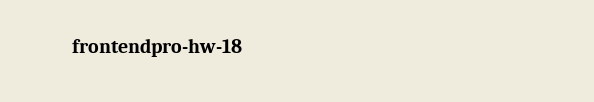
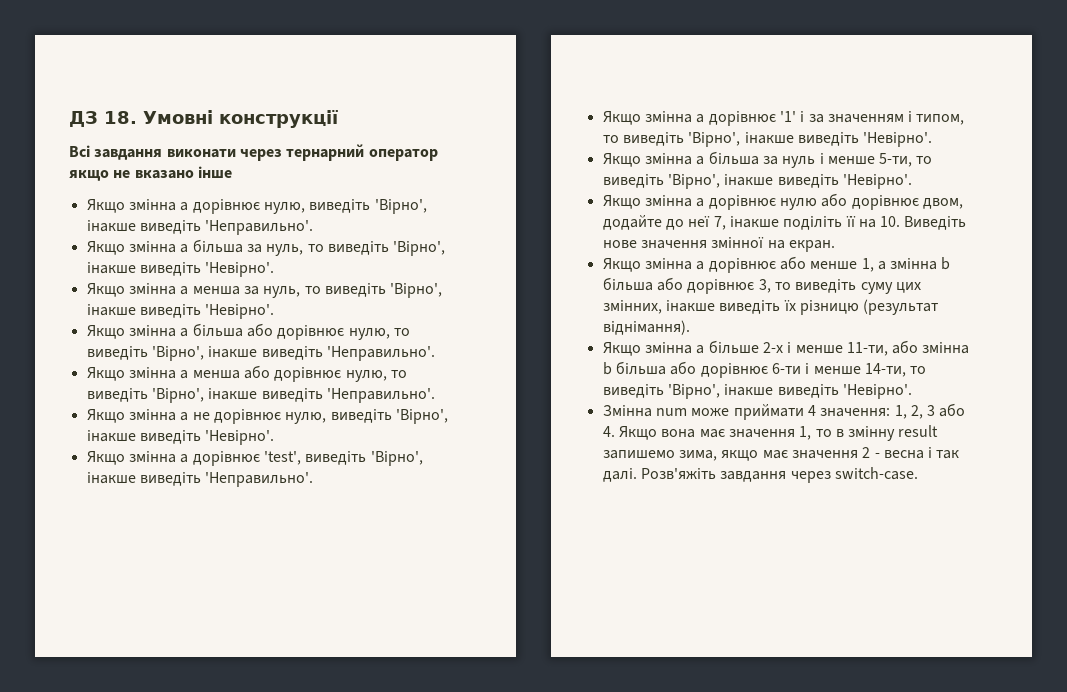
- frontendpro-hw-18
+ ДЗ 18. Умовні конструкції
+ Всі завдання виконати через тернарний оператор якщо не вказано інше
+ Якщо змінна a дорівнює нулю, виведіть 'Вірно', інакше виведіть 'Неправильно'.
+ Якщо змінна a більша за нуль, то виведіть 'Вірно', інакше виведіть 'Невірно'.
+ Якщо змінна a менша за нуль, то виведіть 'Вірно', інакше виведіть 'Невірно'.
+ Якщо змінна a більша або дорівнює нулю, то виведіть 'Вірно', інакше виведіть 'Неправильно'.
+ Якщо змінна a менша або дорівнює нулю, то виведіть 'Вірно', інакше виведіть 'Неправильно'.
+ Якщо змінна a не дорівнює нулю, виведіть 'Вірно', інакше виведіть 'Невірно'.
+ Якщо змінна a дорівнює 'test', виведіть 'Вірно', інакше виведіть 'Неправильно'.
+ Якщо змінна a дорівнює '1' і за значенням і типом, то виведіть 'Вірно', інакше виведіть 'Невірно'.
+ Якщо змінна a більша за нуль і менше 5-ти, то виведіть 'Вірно', інакше виведіть 'Невірно'.
+ Якщо змінна a дорівнює нулю або дорівнює двом, додайте до неї 7, інакше поділіть її на 10. Виведіть нове значення змінної на екран.
+ Якщо змінна a дорівнює або менше 1, а змінна b більша або дорівнює 3, то виведіть суму цих змінних, інакше виведіть їх різницю (результат віднімання).
+ Якщо змінна a більше 2-х і менше 11-ти, або змінна b більша або дорівнює 6-ти і менше 14-ти, то виведіть 'Вірно', інакше виведіть 'Невірно'.
+ Змінна num може приймати 4 значення: 1, 2, 3 або 4. Якщо вона має значення 1, то в змінну result запишемо зима, якщо має значення 2 - весна і так далі. Розв'яжіть завдання через switch-case.

